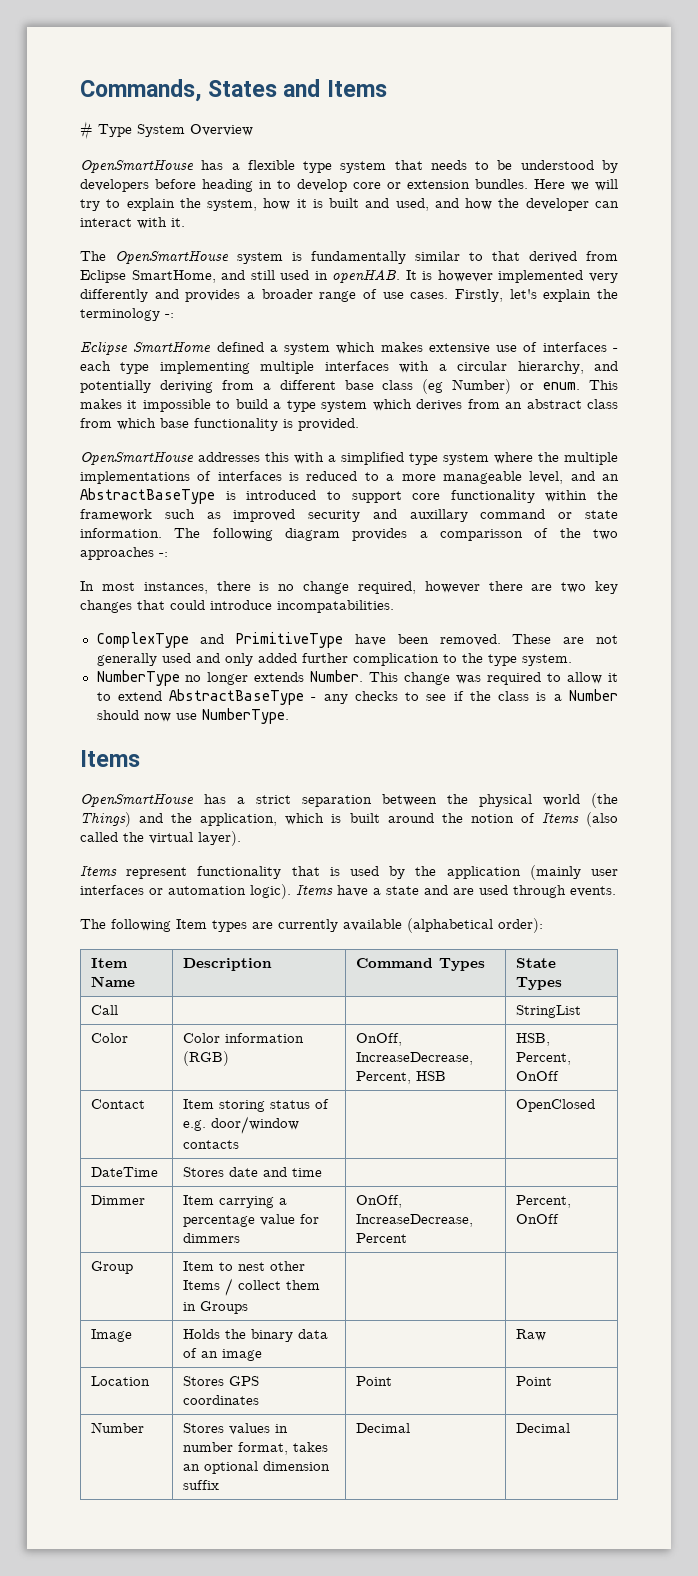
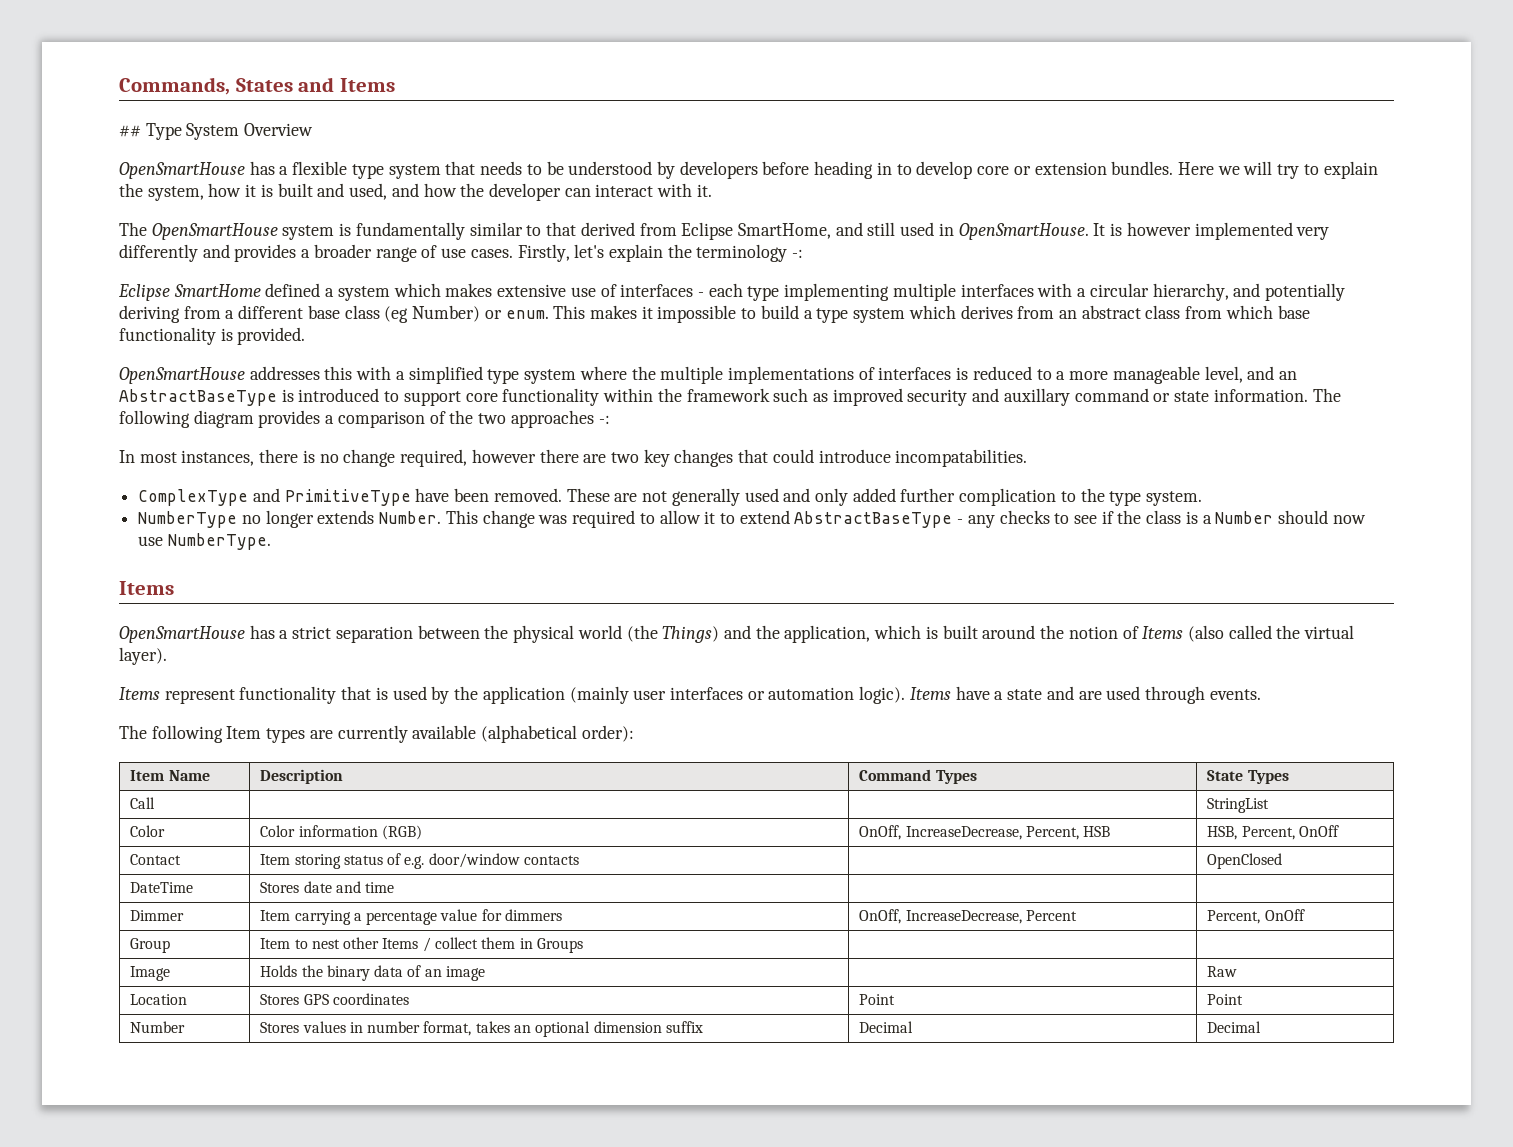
- # Type System Overview
+ ## Type System Overview
- The OpenSmartHouse system is fundamentally similar to that derived from Eclipse SmartHome, and still used in openHAB.
+ The OpenSmartHouse system is fundamentally similar to that derived from Eclipse SmartHome, and still used in OpenSmartHouse.
- The following diagram provides a comparisson of the two approaches -:
+ The following diagram provides a comparison of the two approaches -:

